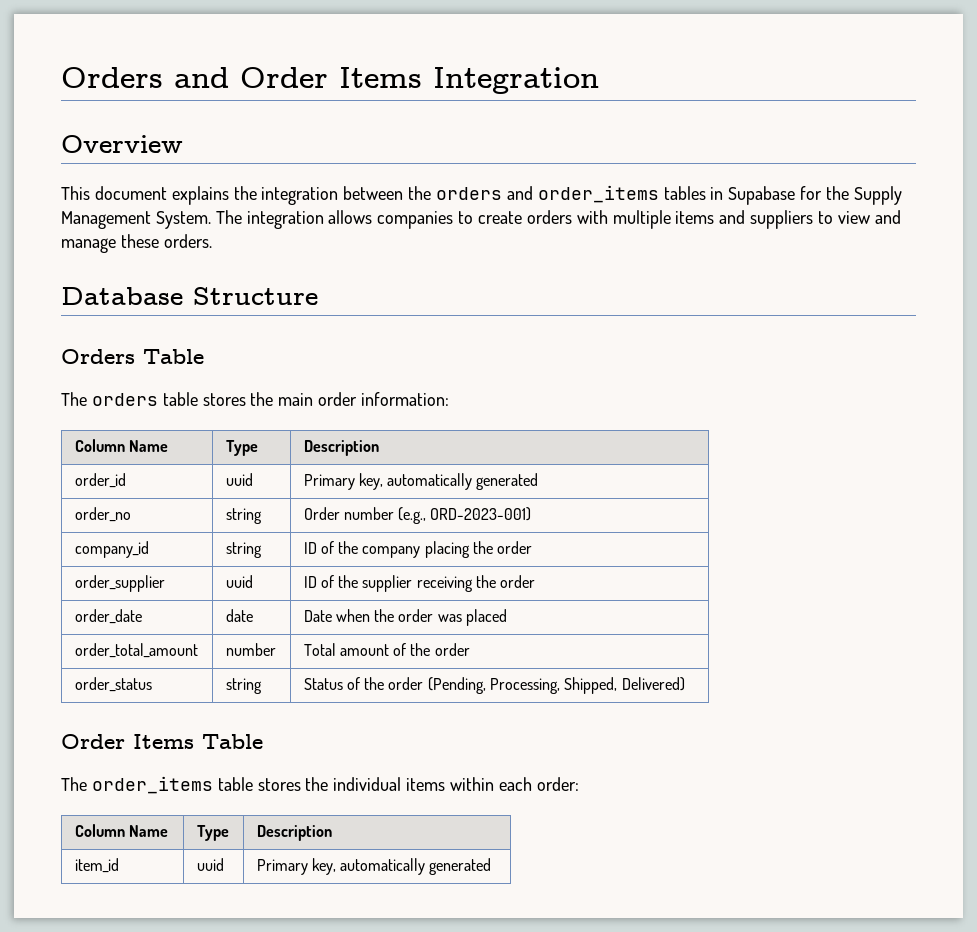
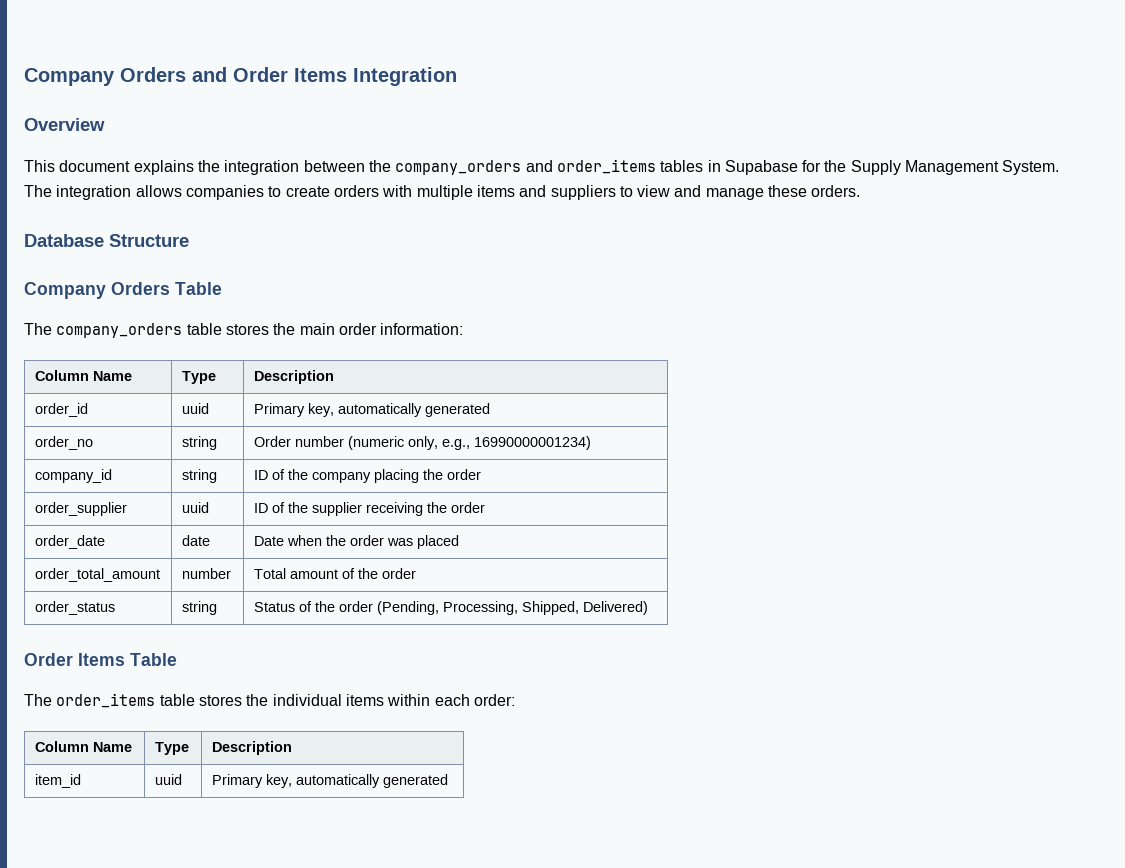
- Orders and Order Items Integration
+ Company Orders and Order Items Integration
- This document explains the integration between the orders and order_items tables in Supabase for the Supply Management System.
+ This document explains the integration between the company_orders and order_items tables in Supabase for the Supply Management System.
- Orders Table
+ Company Orders Table
- The orders table stores the main order information:
+ The company_orders table stores the main order information:
- order_no | string | Order number (e.g., ORD-2023-001)
+ order_no | string | Order number (numeric only, e.g., 16990000001234)

